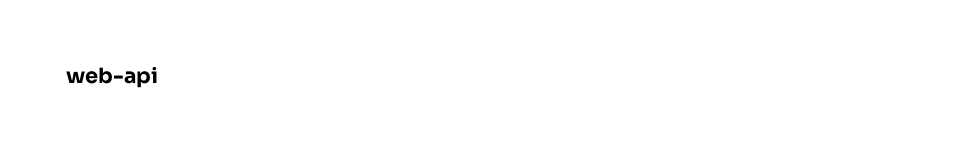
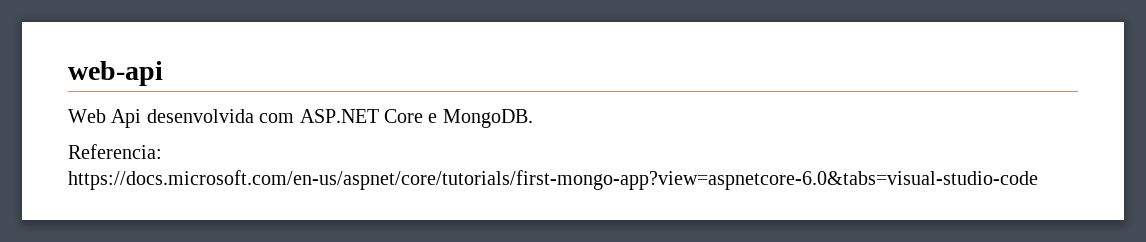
+ Web Api desenvolvida com ASP.NET Core e MongoDB.
+ Referencia: https://docs.microsoft.com/en-us/aspnet/core/tutorials/first-mongo-app?view=aspnetcore-6.0&tabs=visual-studio-code

